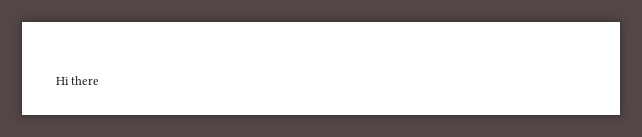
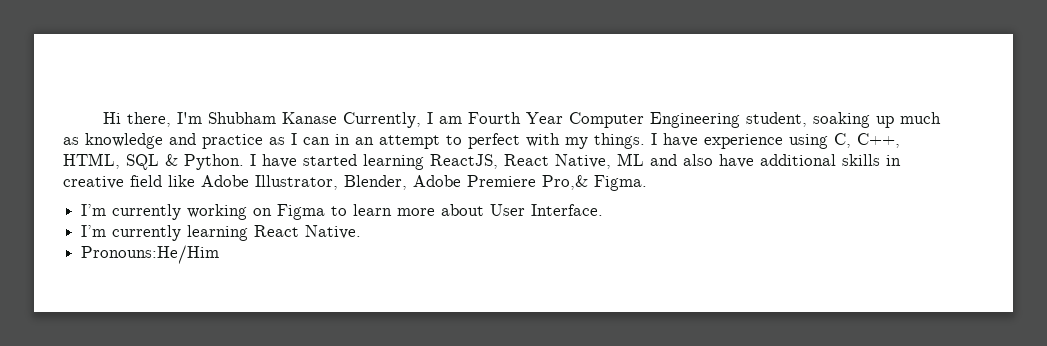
- Hi there
+ Hi there, I'm Shubham Kanase Currently, I am Fourth Year Computer Engineering student, soaking up much as knowledge and practice as I can in an attempt to perfect with my things. I have experience using C, C++, HTML, SQL & Python. I have started learning ReactJS, React Native, ML and also have additional skills in creative field like Adobe Illustrator, Blender, Adobe Premiere Pro,& Figma.
+ I’m currently working on Figma to learn more about User Interface.
+ I’m currently learning React Native.
+ Pronouns:He/Him

